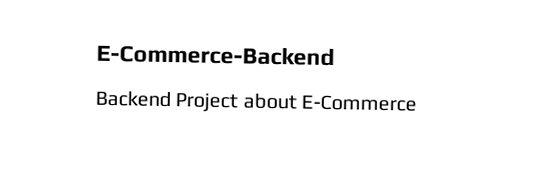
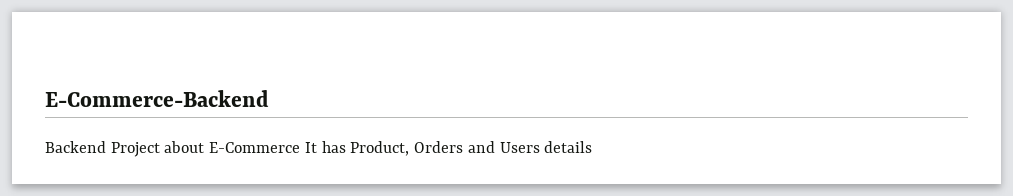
- Backend Project about E-Commerce
+ Backend Project about E-Commerce It has Product, Orders and Users details

